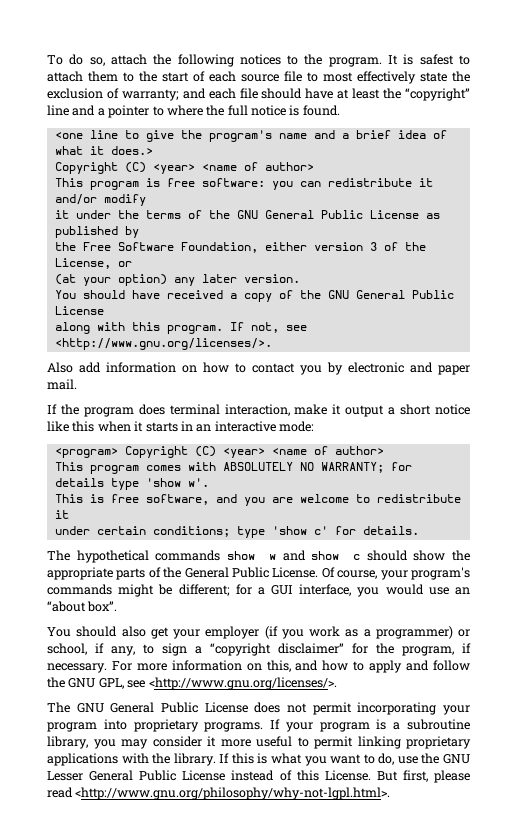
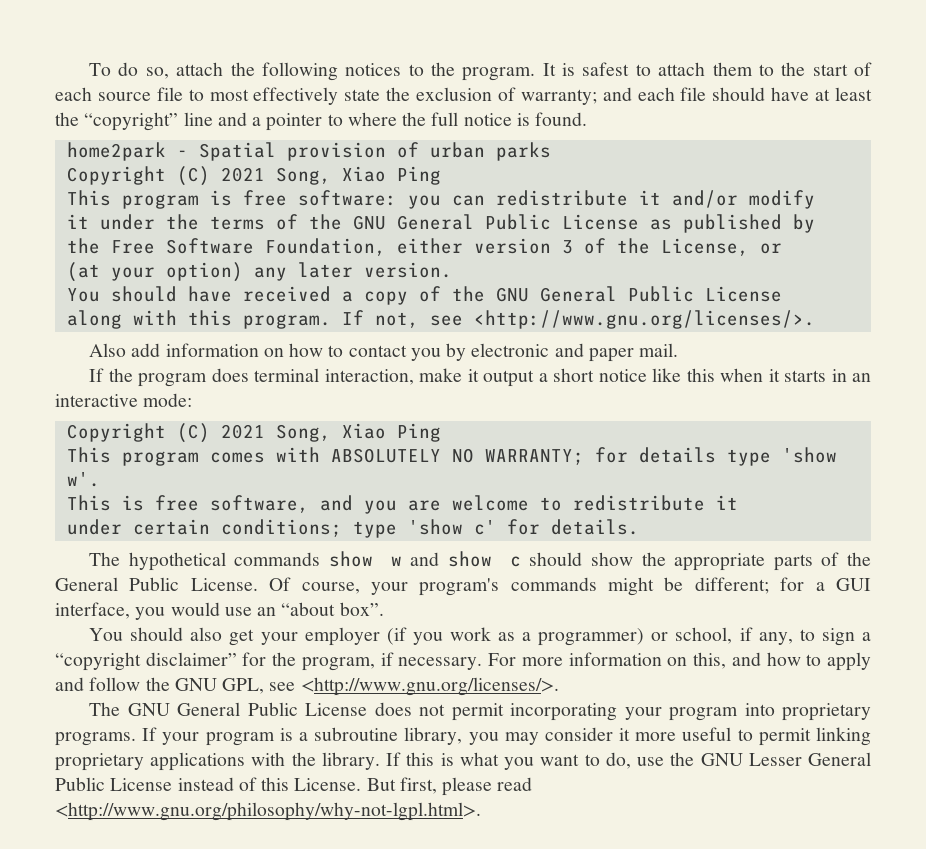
- <one line to give the program's name and a brief idea of what it does.>
- Copyright (C) <year> <name of author>
+ home2park - Spatial provision of urban parks
+ Copyright (C) 2021 Song, Xiao Ping
  If the program does terminal interaction, make it output a short notice like this when it starts in an interactive mode:
- <program> Copyright (C) <year> <name of author>
+ Copyright (C) 2021 Song, Xiao Ping

